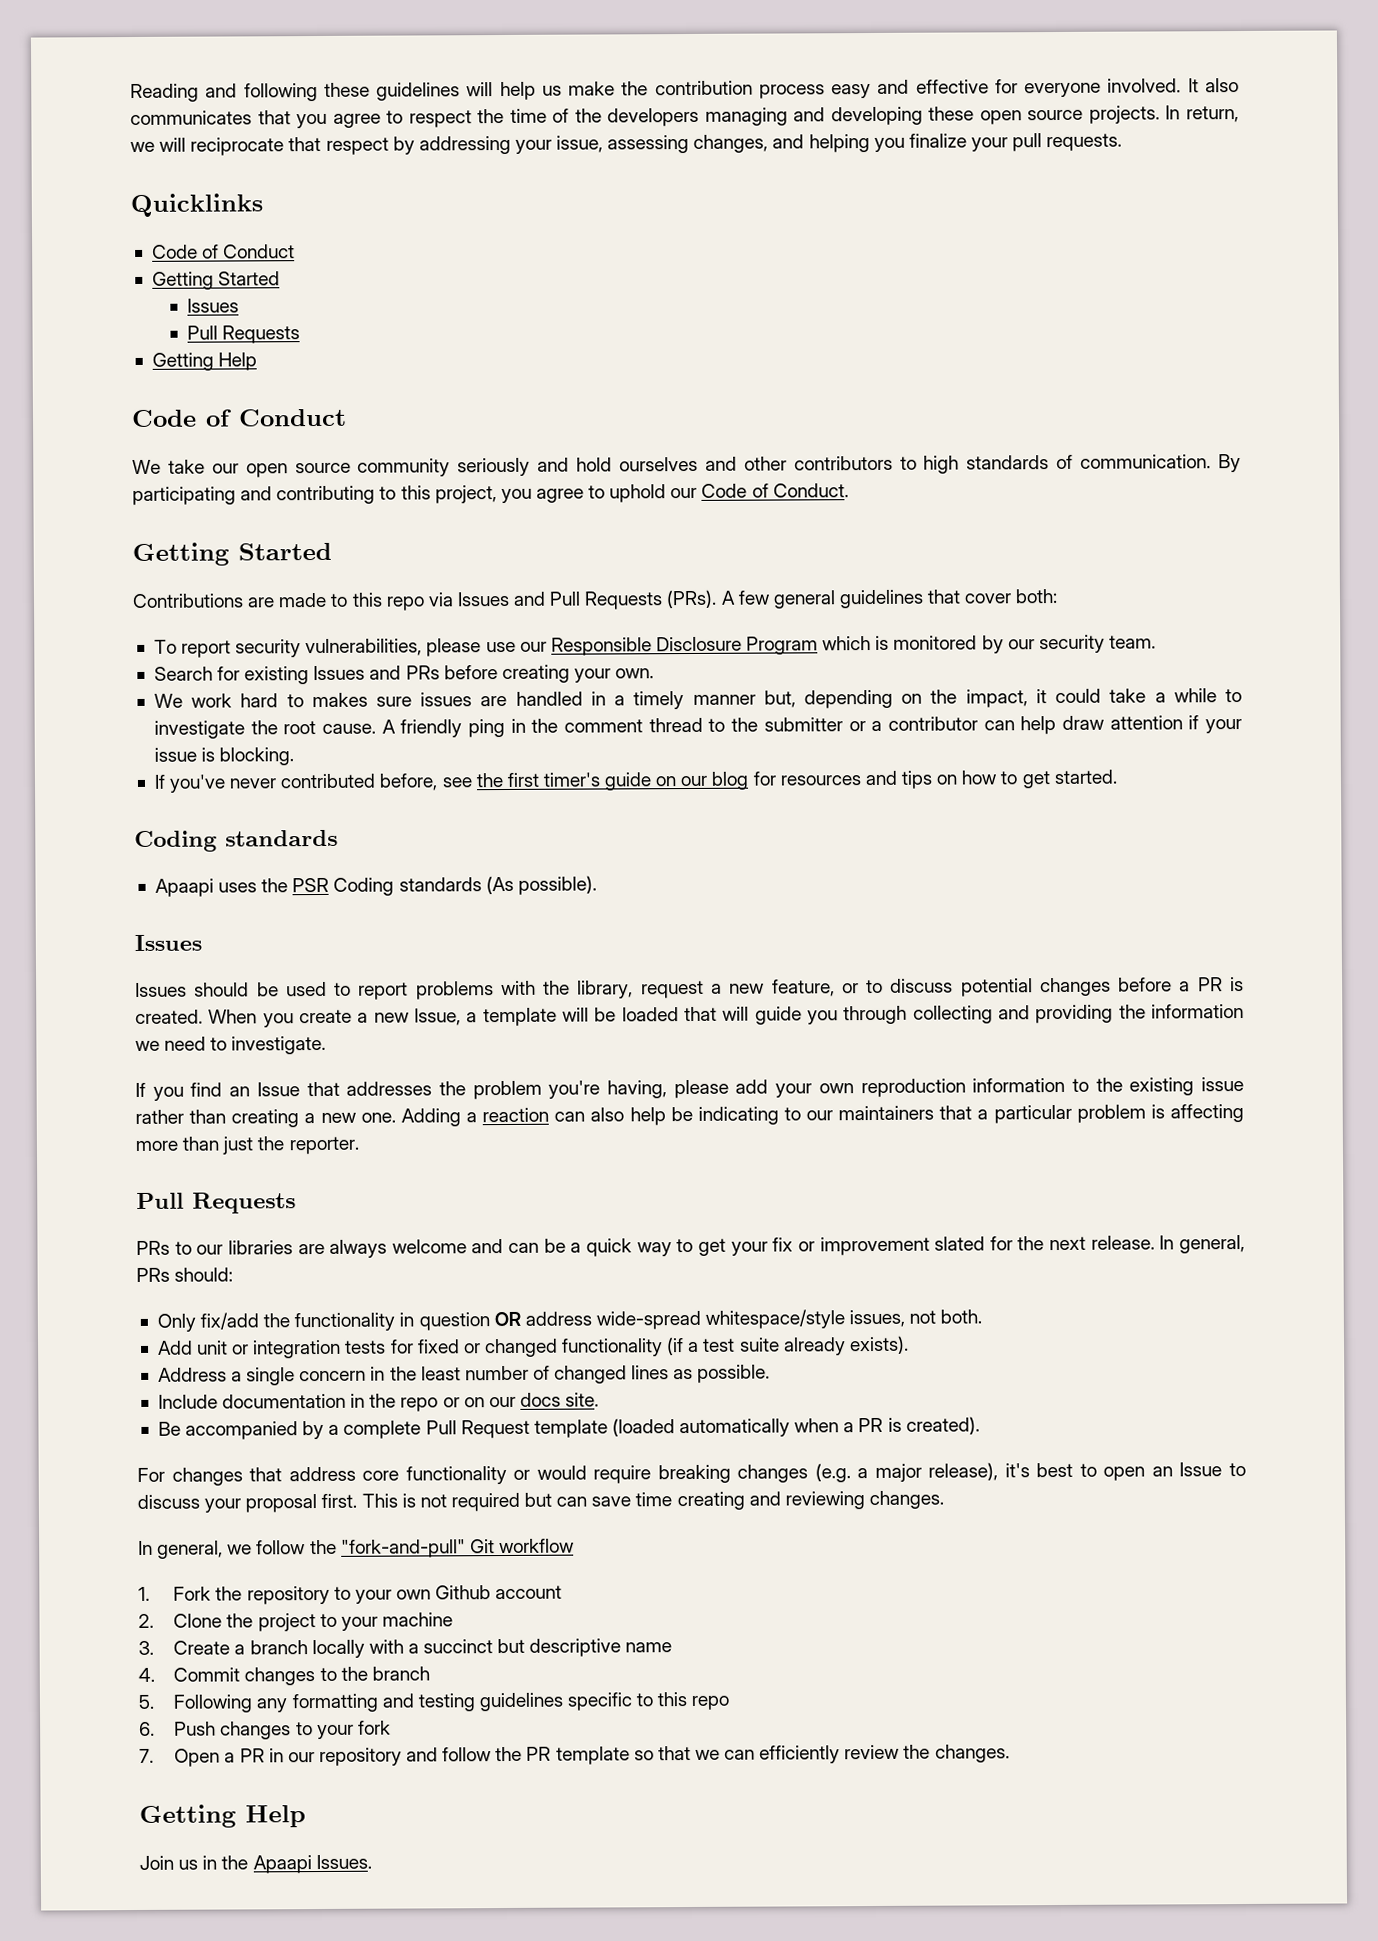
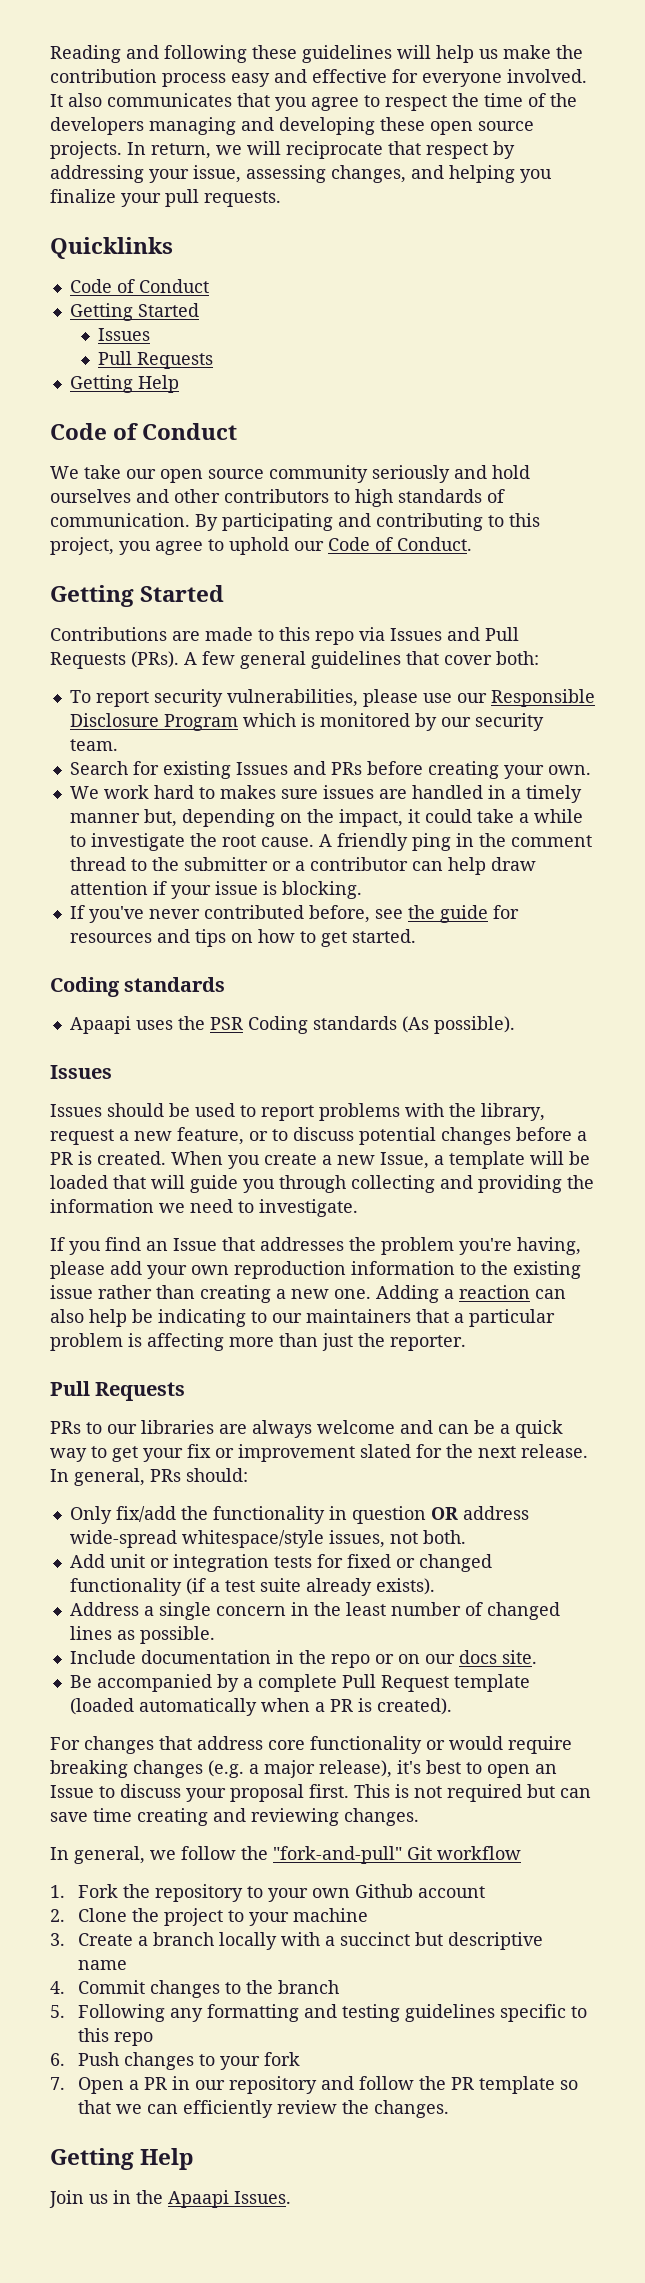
- If you've never contributed before, see the first timer's guide on our blog for resources and tips on how to get started.
+ If you've never contributed before, see the guide for resources and tips on how to get started.

